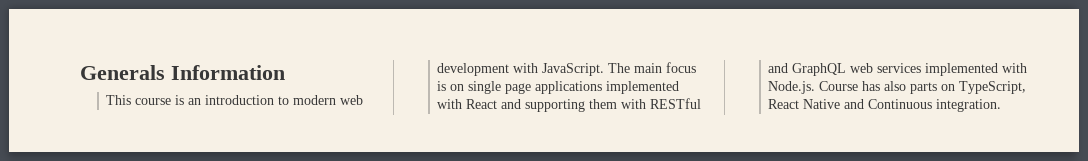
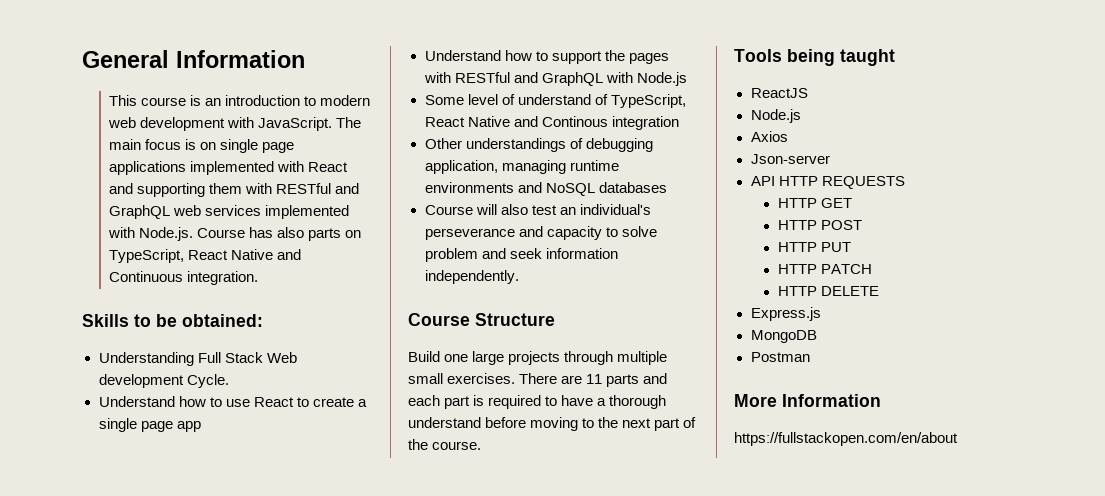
- Generals Information
+ General Information
+ Skills to be obtained:
+ Understanding Full Stack Web development Cycle.
+ Understand how to use React to create a single page app
+ Understand how to support the pages with RESTful and GraphQL with Node.js
+ Some level of understand of TypeScript, React Native and Continous integration
+ Other understandings of debugging application, managing runtime environments and NoSQL databases
+ Course will also test an individual's perseverance and capacity to solve problem and seek information independently.
+ Course Structure
+ Build one large projects through multiple small exercises. There are 11 parts and each part is required to have a thorough understand before moving to the next part of the course.
+ Tools being taught
+ ReactJS
+ Node.js
+ Axios
+ Json-server
+ API HTTP REQUESTS
+ HTTP GET
+ HTTP POST
+ HTTP PUT
+ HTTP PATCH
+ HTTP DELETE
+ Express.js
+ MongoDB
+ Postman
+ More Information
+ https://fullstackopen.com/en/about

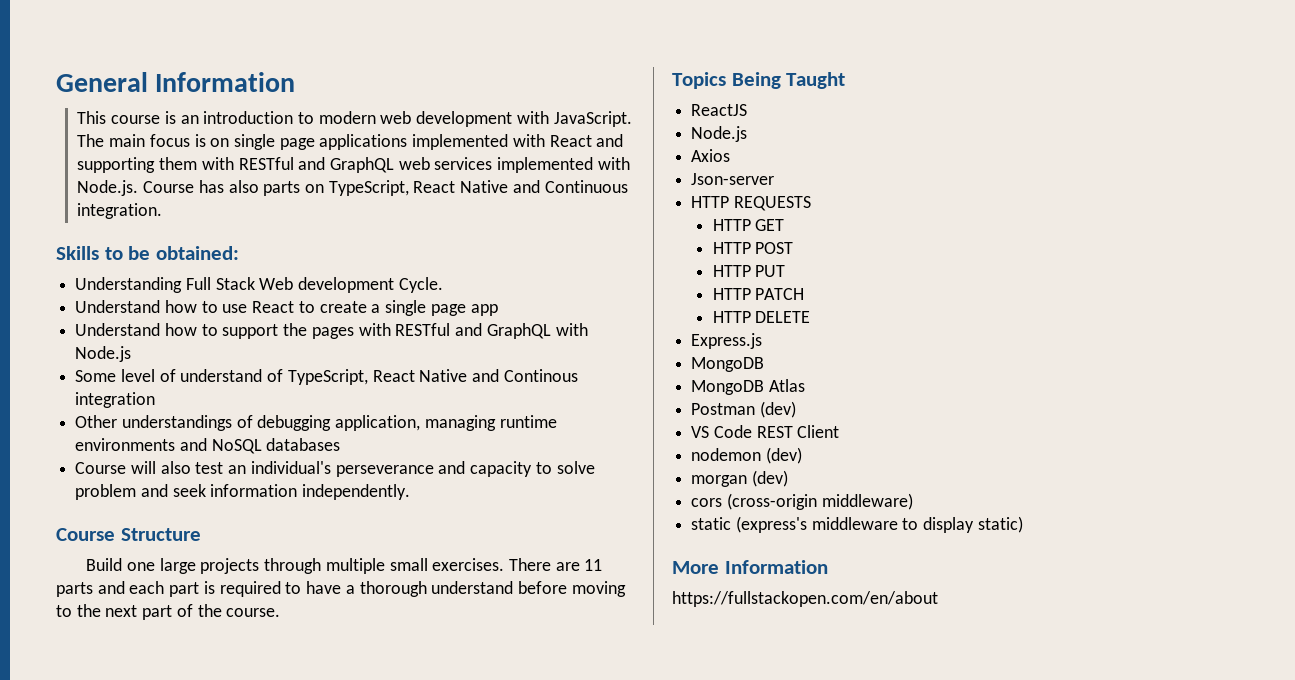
- Tools being taught
+ Topics Being Taught
- API HTTP REQUESTS
+ HTTP REQUESTS
+ MongoDB Atlas
- Postman
+ Postman (dev)
+ VS Code REST Client
+ nodemon (dev)
+ morgan (dev)
+ cors (cross-origin middleware)
+ static (express's middleware to display static)

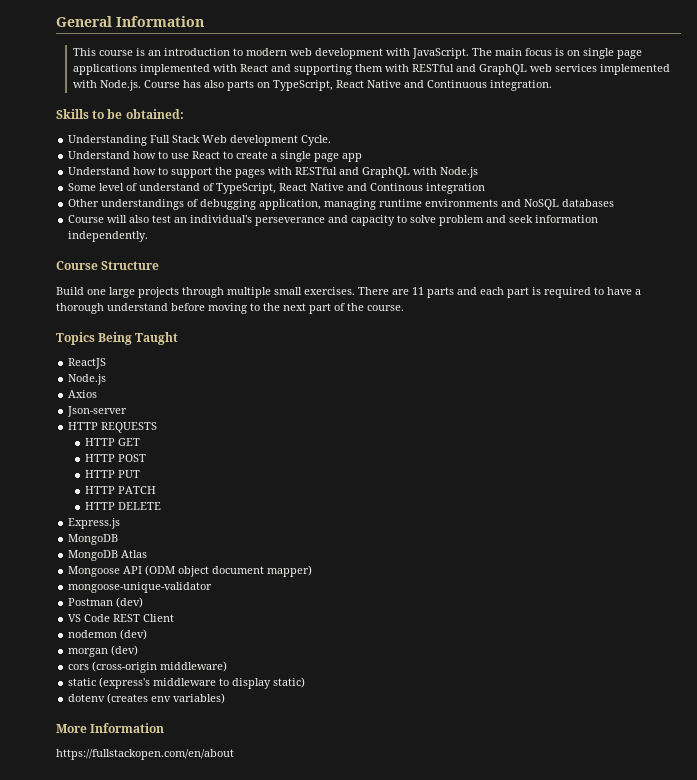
+ Mongoose API (ODM object document mapper)
+ mongoose-unique-validator
+ dotenv (creates env variables)

